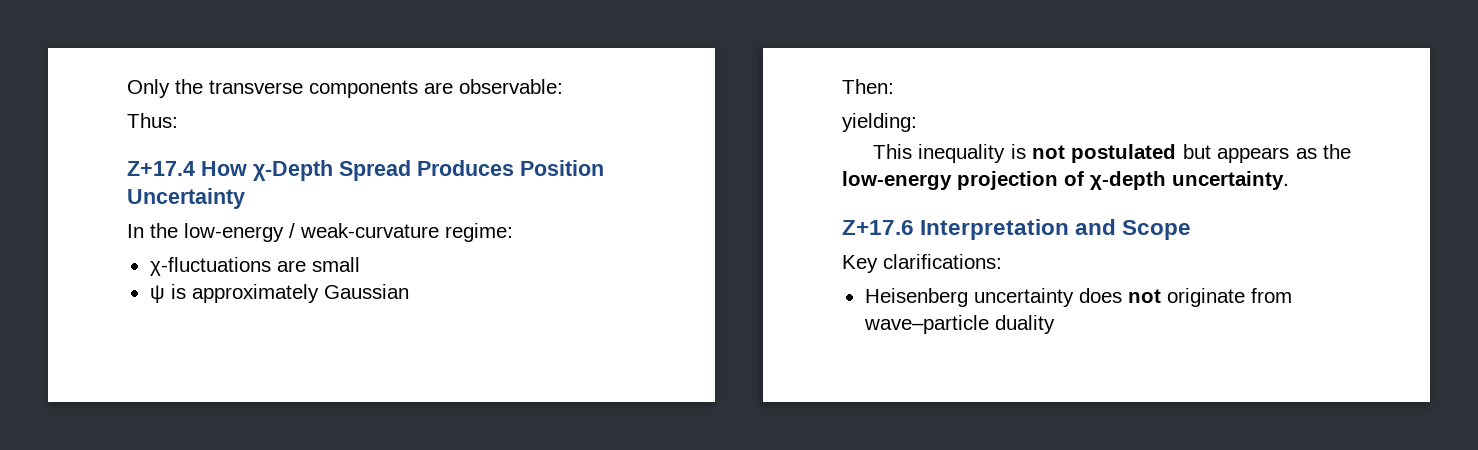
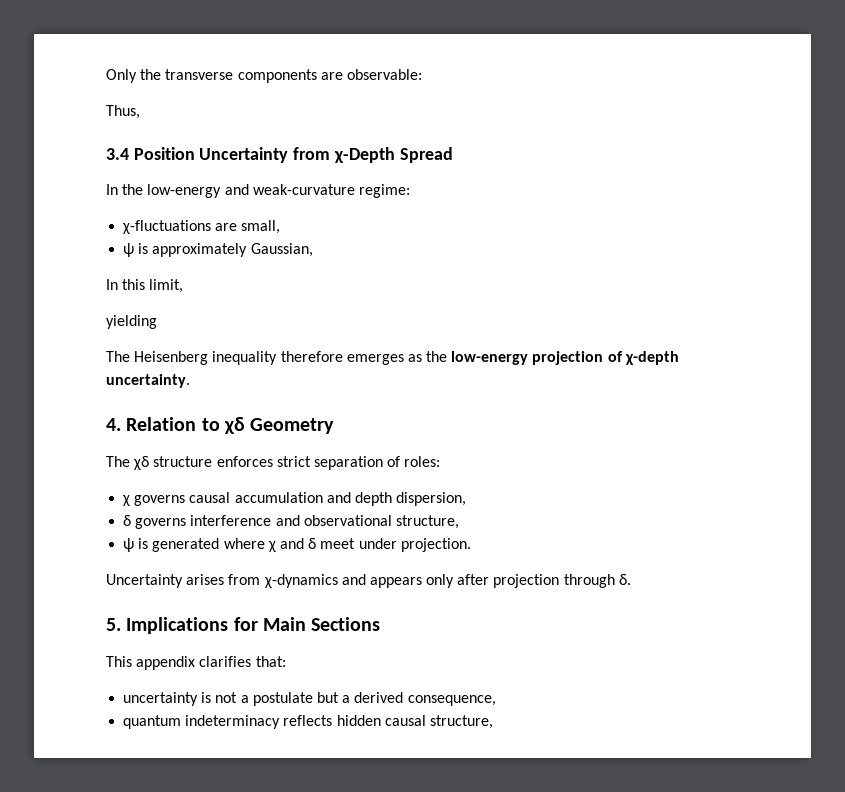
- Thus:
- Z+17.4 How χ-Depth Spread Produces Position Uncertainty
+ Thus,
+ 3.4 Position Uncertainty from χ-Depth Spread
- In the low-energy / weak-curvature regime:
+ In the low-energy and weak-curvature regime:
- χ-fluctuations are small
+ χ-fluctuations are small,
- ψ is approximately Gaussian
- Then:
- yielding:
- This inequality is not postulated but appears as the low-energy projection of χ-depth uncertainty.
+ ψ is approximately Gaussian,
+ In this limit,
+ yielding
+ The Heisenberg inequality therefore emerges as the low-energy projection of χ-depth uncertainty.
- Z+17.6 Interpretation and Scope
- Key clarifications:
- Heisenberg uncertainty does not originate from wave–particle duality
+ 4. Relation to χδ Geometry
+ The χδ structure enforces strict separation of roles:
+ χ governs causal accumulation and depth dispersion,
+ δ governs interference and observational structure,
+ ψ is generated where χ and δ meet under projection.
+ Uncertainty arises from χ-dynamics and appears only after projection through δ.
+ 5. Implications for Main Sections
+ This appendix clarifies that:
+ uncertainty is not a postulate but a derived consequence,
+ quantum indeterminacy reflects hidden causal structure,

